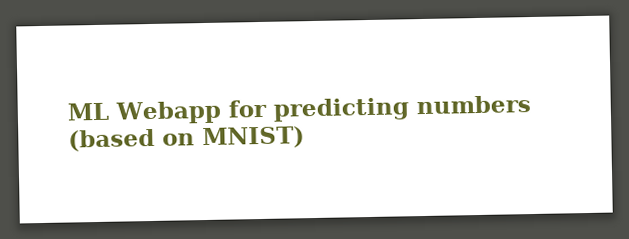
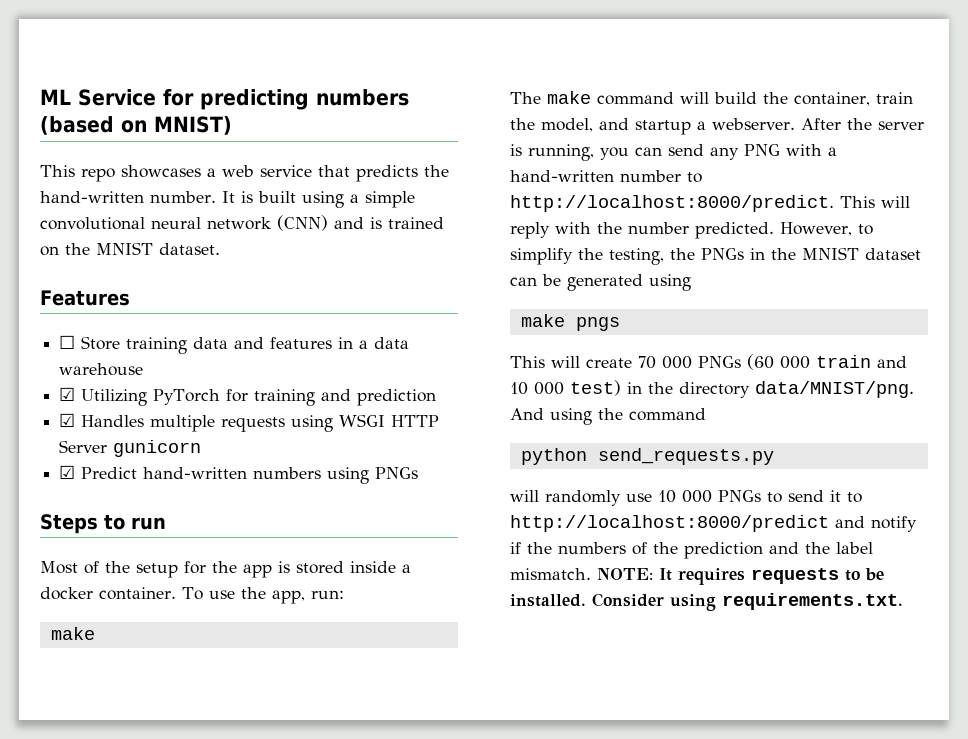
- ML Webapp for predicting numbers (based on MNIST)
+ ML Service for predicting numbers (based on MNIST)
+ This repo showcases a web service that predicts the hand-written number. It is built using a simple convolutional neural network (CNN) and is trained on the MNIST dataset.
+ Features
+ ☐ Store training data and features in a data warehouse
+ ☑ Utilizing PyTorch for training and prediction
+ ☑ Handles multiple requests using WSGI HTTP Server gunicorn
+ ☑ Predict hand-written numbers using PNGs
+ Steps to run
+ Most of the setup for the app is stored inside a docker container. To use the app, run:
+ make
+ The make command will build the container, train the model, and startup a webserver. After the server is running, you can send any PNG with a hand-written number to http://localhost:8000/predict. This will reply with the number predicted. However, to simplify the testing, the PNGs in the MNIST dataset can be generated using
+ make pngs
+ This will create 70 000 PNGs (60 000 train and 10 000 test) in the directory data/MNIST/png. And using the command
+ python send_requests.py
+ will randomly use 10 000 PNGs to send it to http://localhost:8000/predict and notify if the numbers of the prediction and the label mismatch. NOTE: It requires requests to be installed. Consider using requirements.txt.

